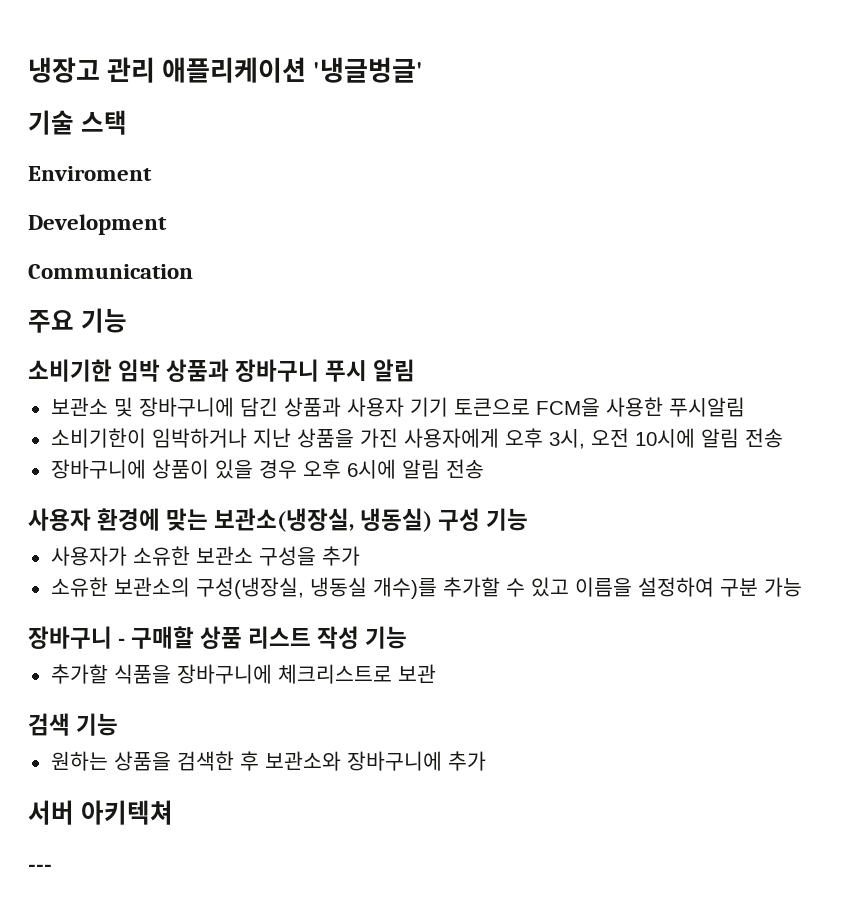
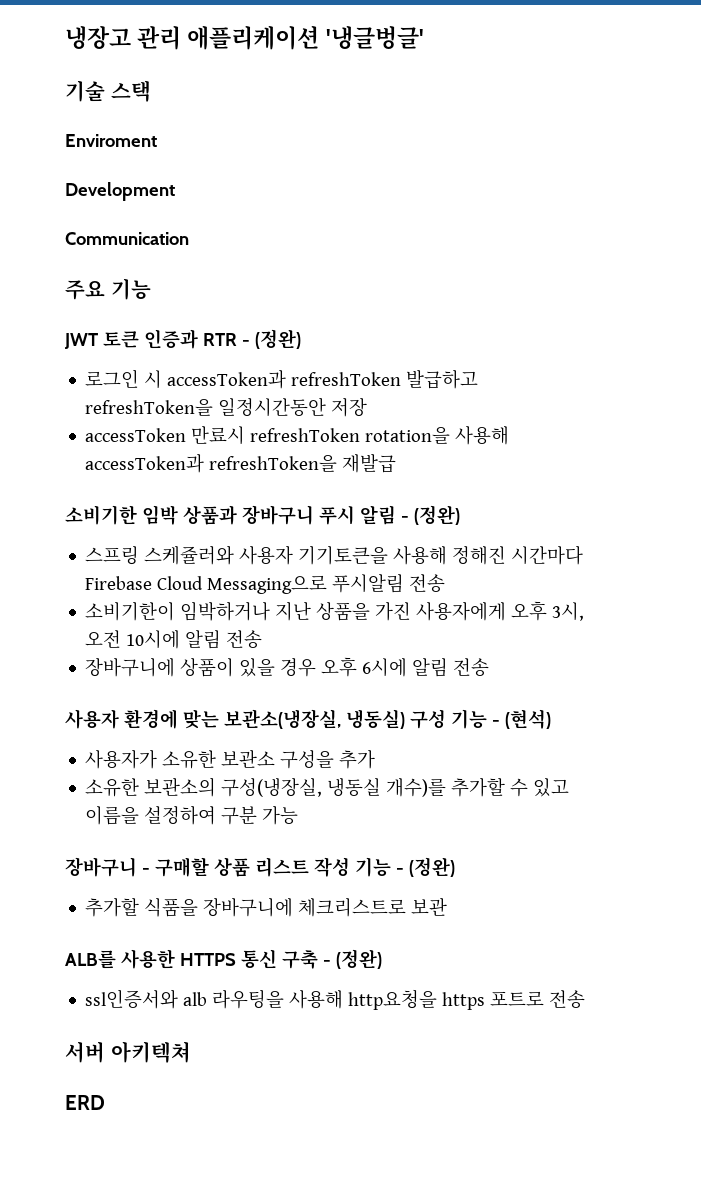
+ JWT 토큰 인증과 RTR - (정완)
+ 로그인 시 accessToken과 refreshToken 발급하고 refreshToken을 일정시간동안 저장
+ accessToken 만료시 refreshToken rotation을 사용해 accessToken과 refreshToken을 재발급
- 소비기한 임박 상품과 장바구니 푸시 알림
- 보관소 및 장바구니에 담긴 상품과 사용자 기기 토큰으로 FCM을 사용한 푸시알림
+ 소비기한 임박 상품과 장바구니 푸시 알림 - (정완)
+ 스프링 스케쥴러와 사용자 기기토큰을 사용해 정해진 시간마다 Firebase Cloud Messaging으로 푸시알림 전송
- 사용자 환경에 맞는 보관소(냉장실, 냉동실) 구성 기능
+ 사용자 환경에 맞는 보관소(냉장실, 냉동실) 구성 기능 - (현석)
- 장바구니 - 구매할 상품 리스트 작성 기능
+ 장바구니 - 구매할 상품 리스트 작성 기능 - (정완)
- 검색 기능
- 원하는 상품을 검색한 후 보관소와 장바구니에 추가
+ ALB를 사용한 HTTPS 통신 구축 - (정완)
+ ssl인증서와 alb 라우팅을 사용해 http요청을 https 포트로 전송
- ---
+ ERD

